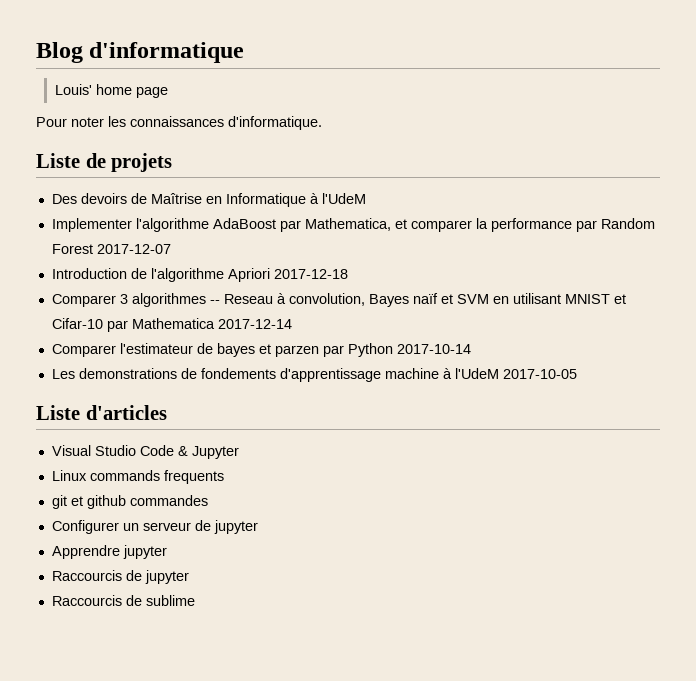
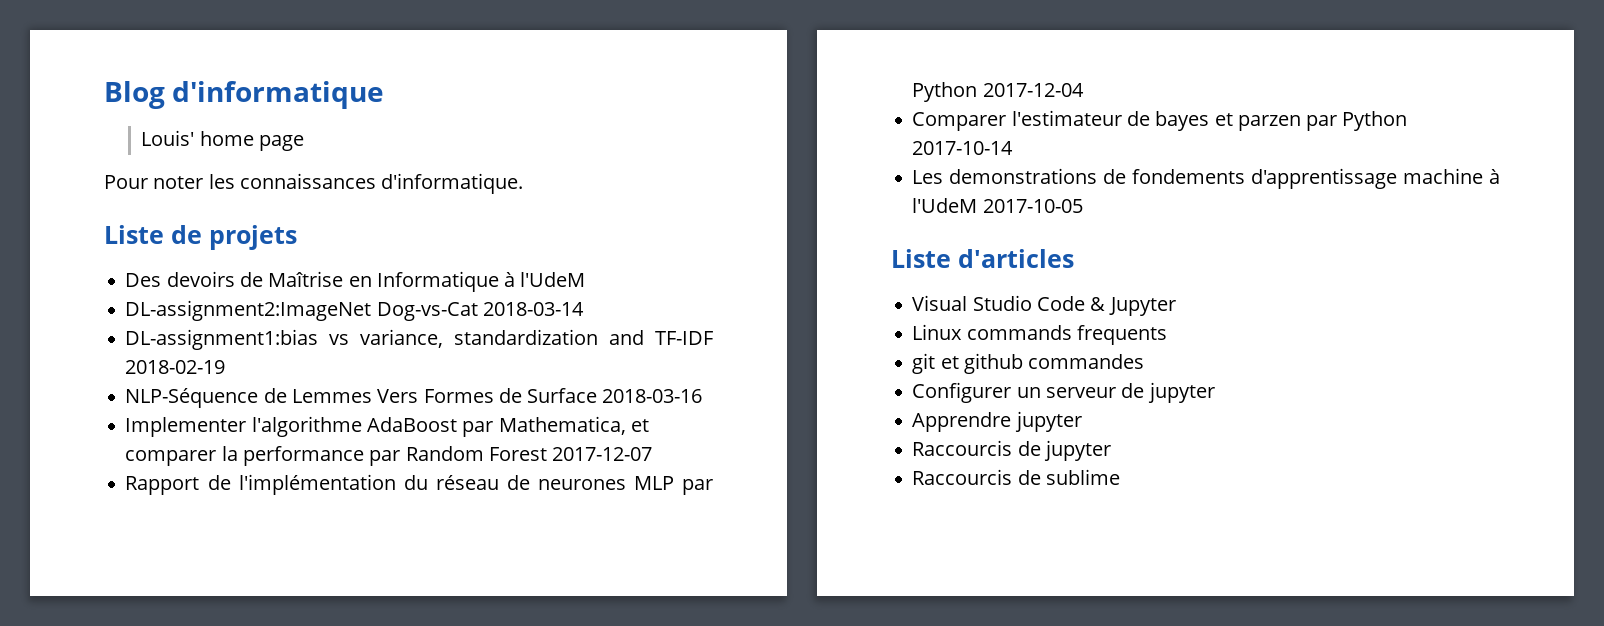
+ DL-assignment2:ImageNet Dog-vs-Cat 2018-03-14
+ DL-assignment1:bias vs variance, standardization and TF-IDF 2018-02-19
+ NLP-Séquence de Lemmes Vers Formes de Surface 2018-03-16
- Introduction de l'algorithme Apriori 2017-12-18
- Comparer 3 algorithmes -- Reseau à convolution, Bayes naïf et SVM en utilisant MNIST et Cifar-10 par Mathematica 2017-12-14
+ Rapport de l'implémentation du réseau de neurones MLP par Python 2017-12-04

